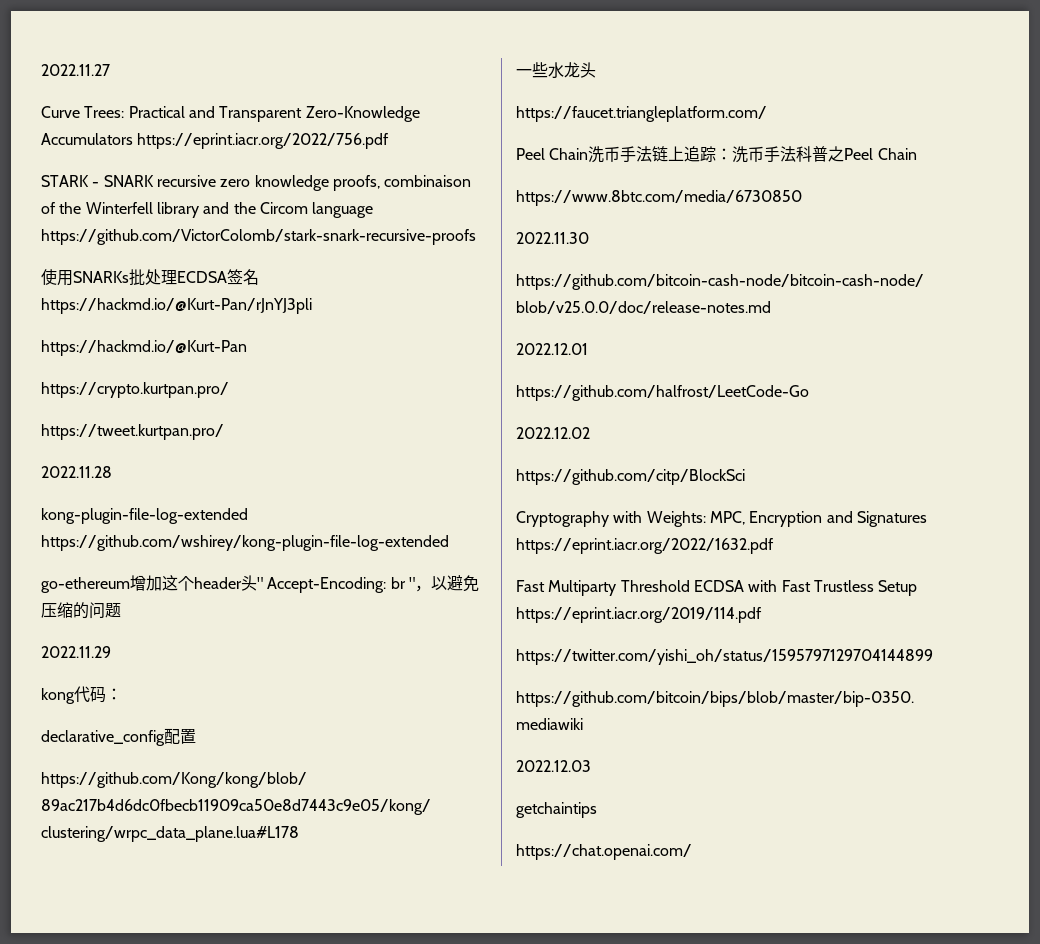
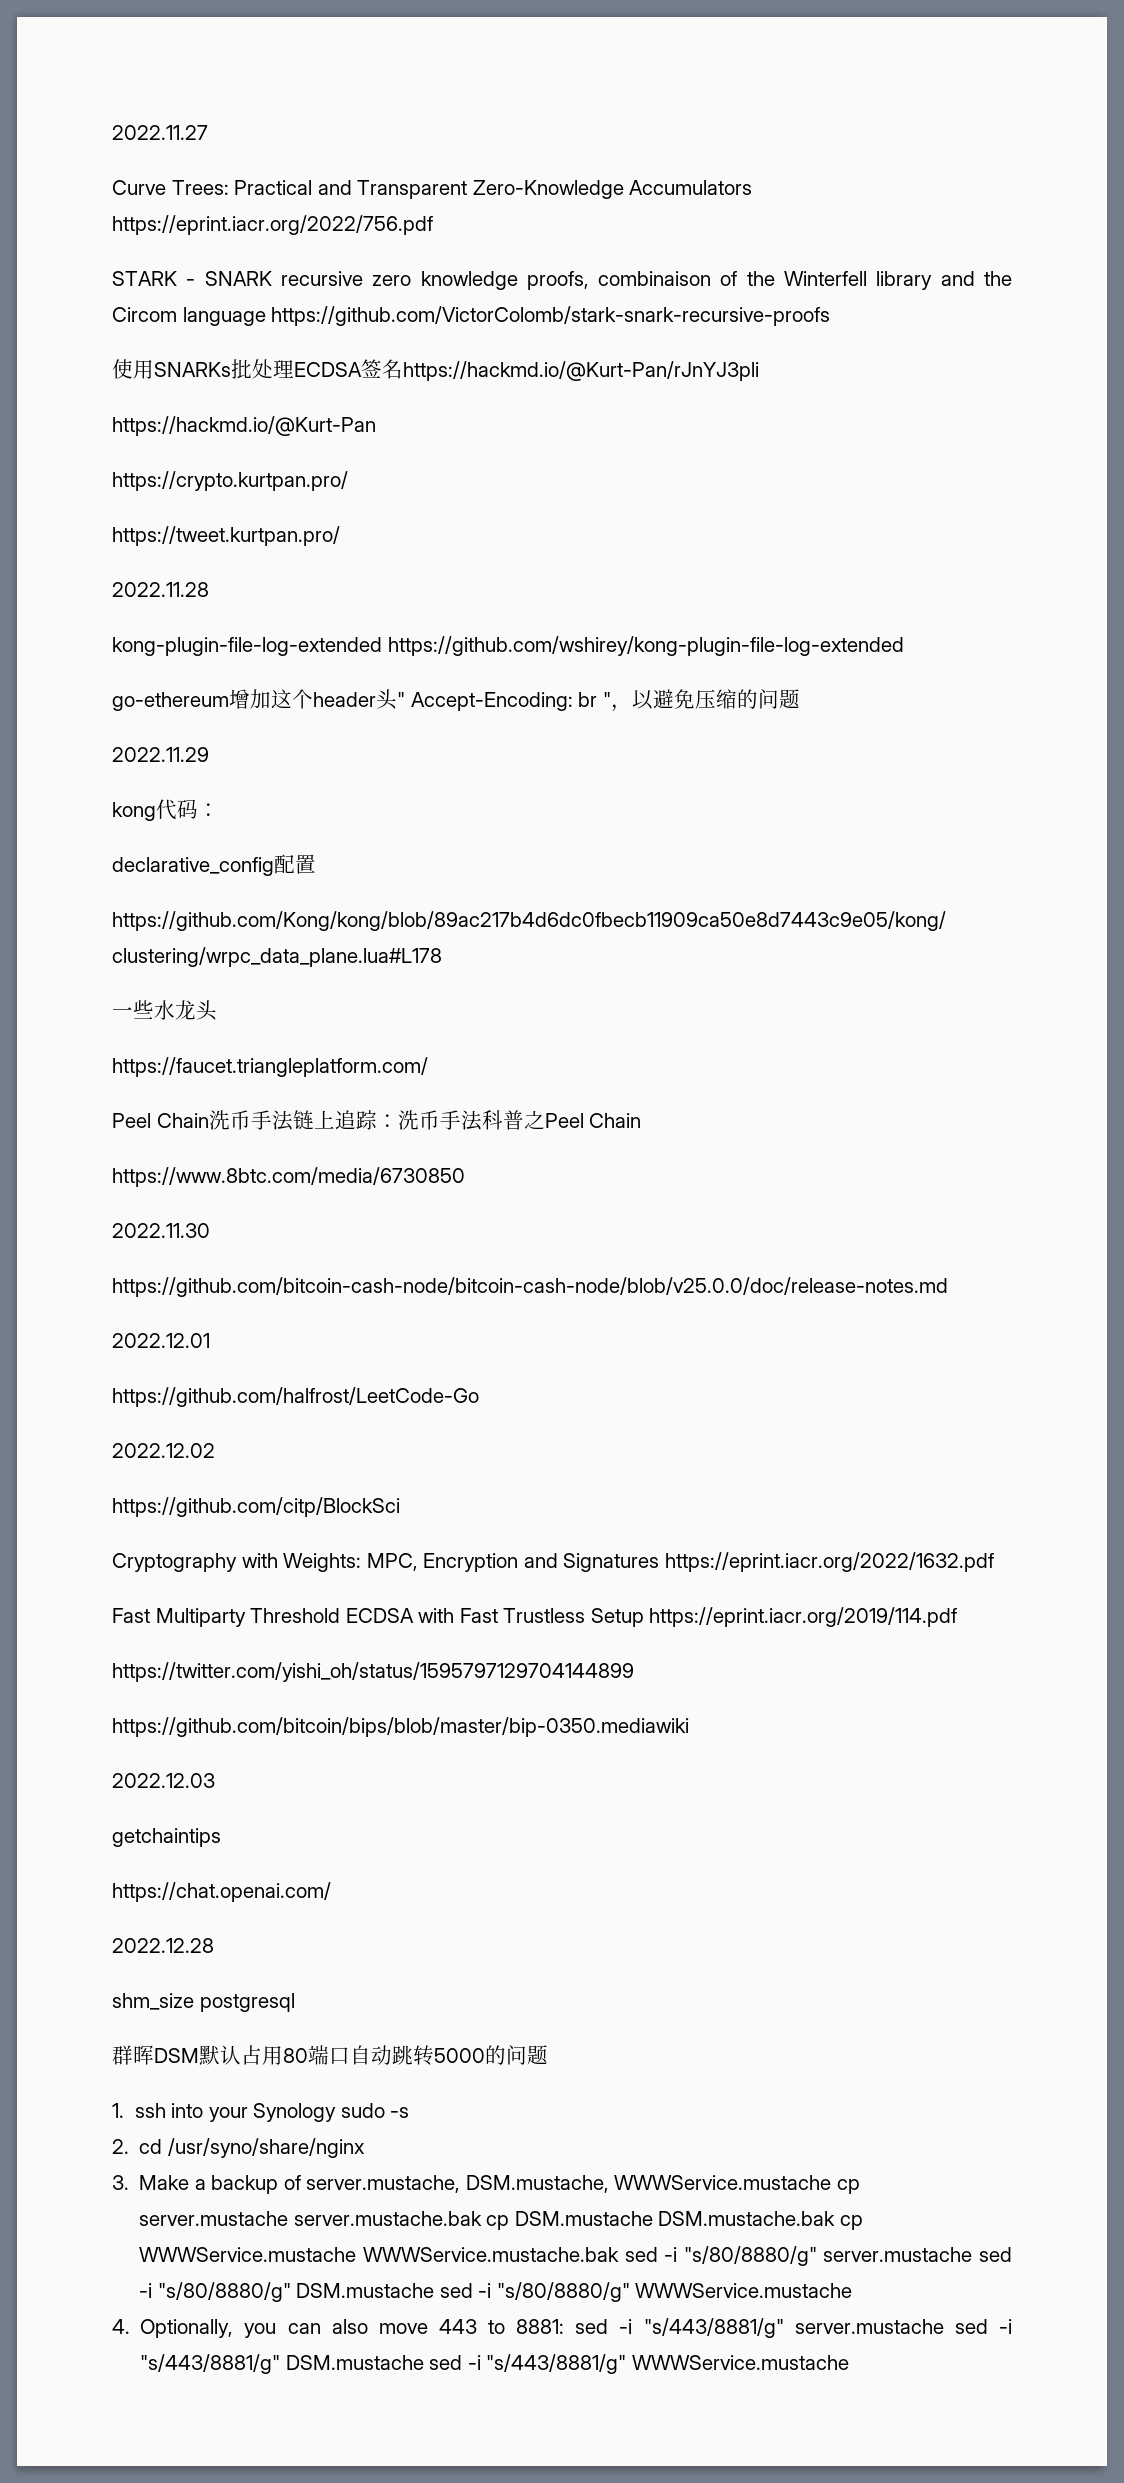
+ 2022.12.28
+ shm_size postgresql
+ 群晖DSM默认占用80端口自动跳转5000的问题
+ 1. ssh into your Synology sudo -s
+ 2. cd /usr/syno/share/nginx
+ 3. Make a backup of server.mustache, DSM.mustache, WWWService.mustache cp server.mustache server.mustache.bak cp DSM.mustache DSM.mustache.bak cp WWWService.mustache WWWService.mustache.bak sed -i "s/80/8880/g" server.mustache sed -i "s/80/8880/g" DSM.mustache sed -i "s/80/8880/g" WWWService.mustache
+ 4. Optionally, you can also move 443 to 8881: sed -i "s/443/8881/g" server.mustache sed -i "s/443/8881/g" DSM.mustache sed -i "s/443/8881/g" WWWService.mustache

